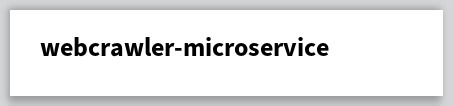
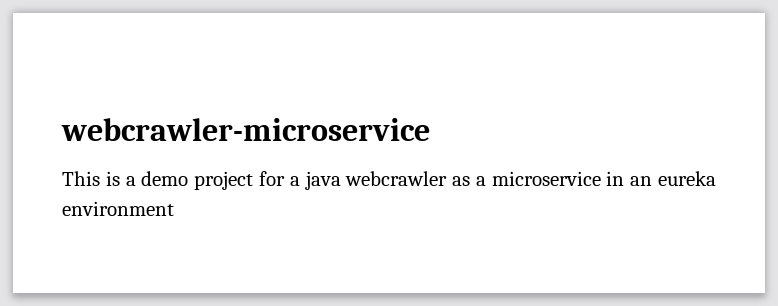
+ This is a demo project for a java webcrawler as a microservice in an eureka environment

